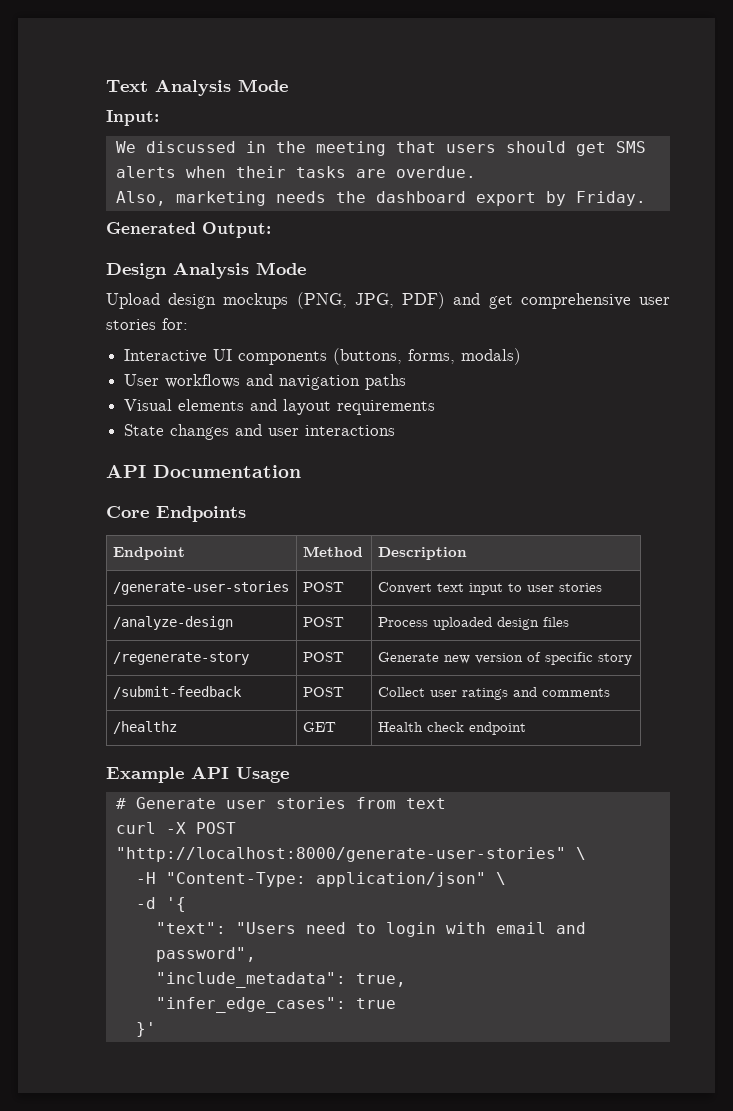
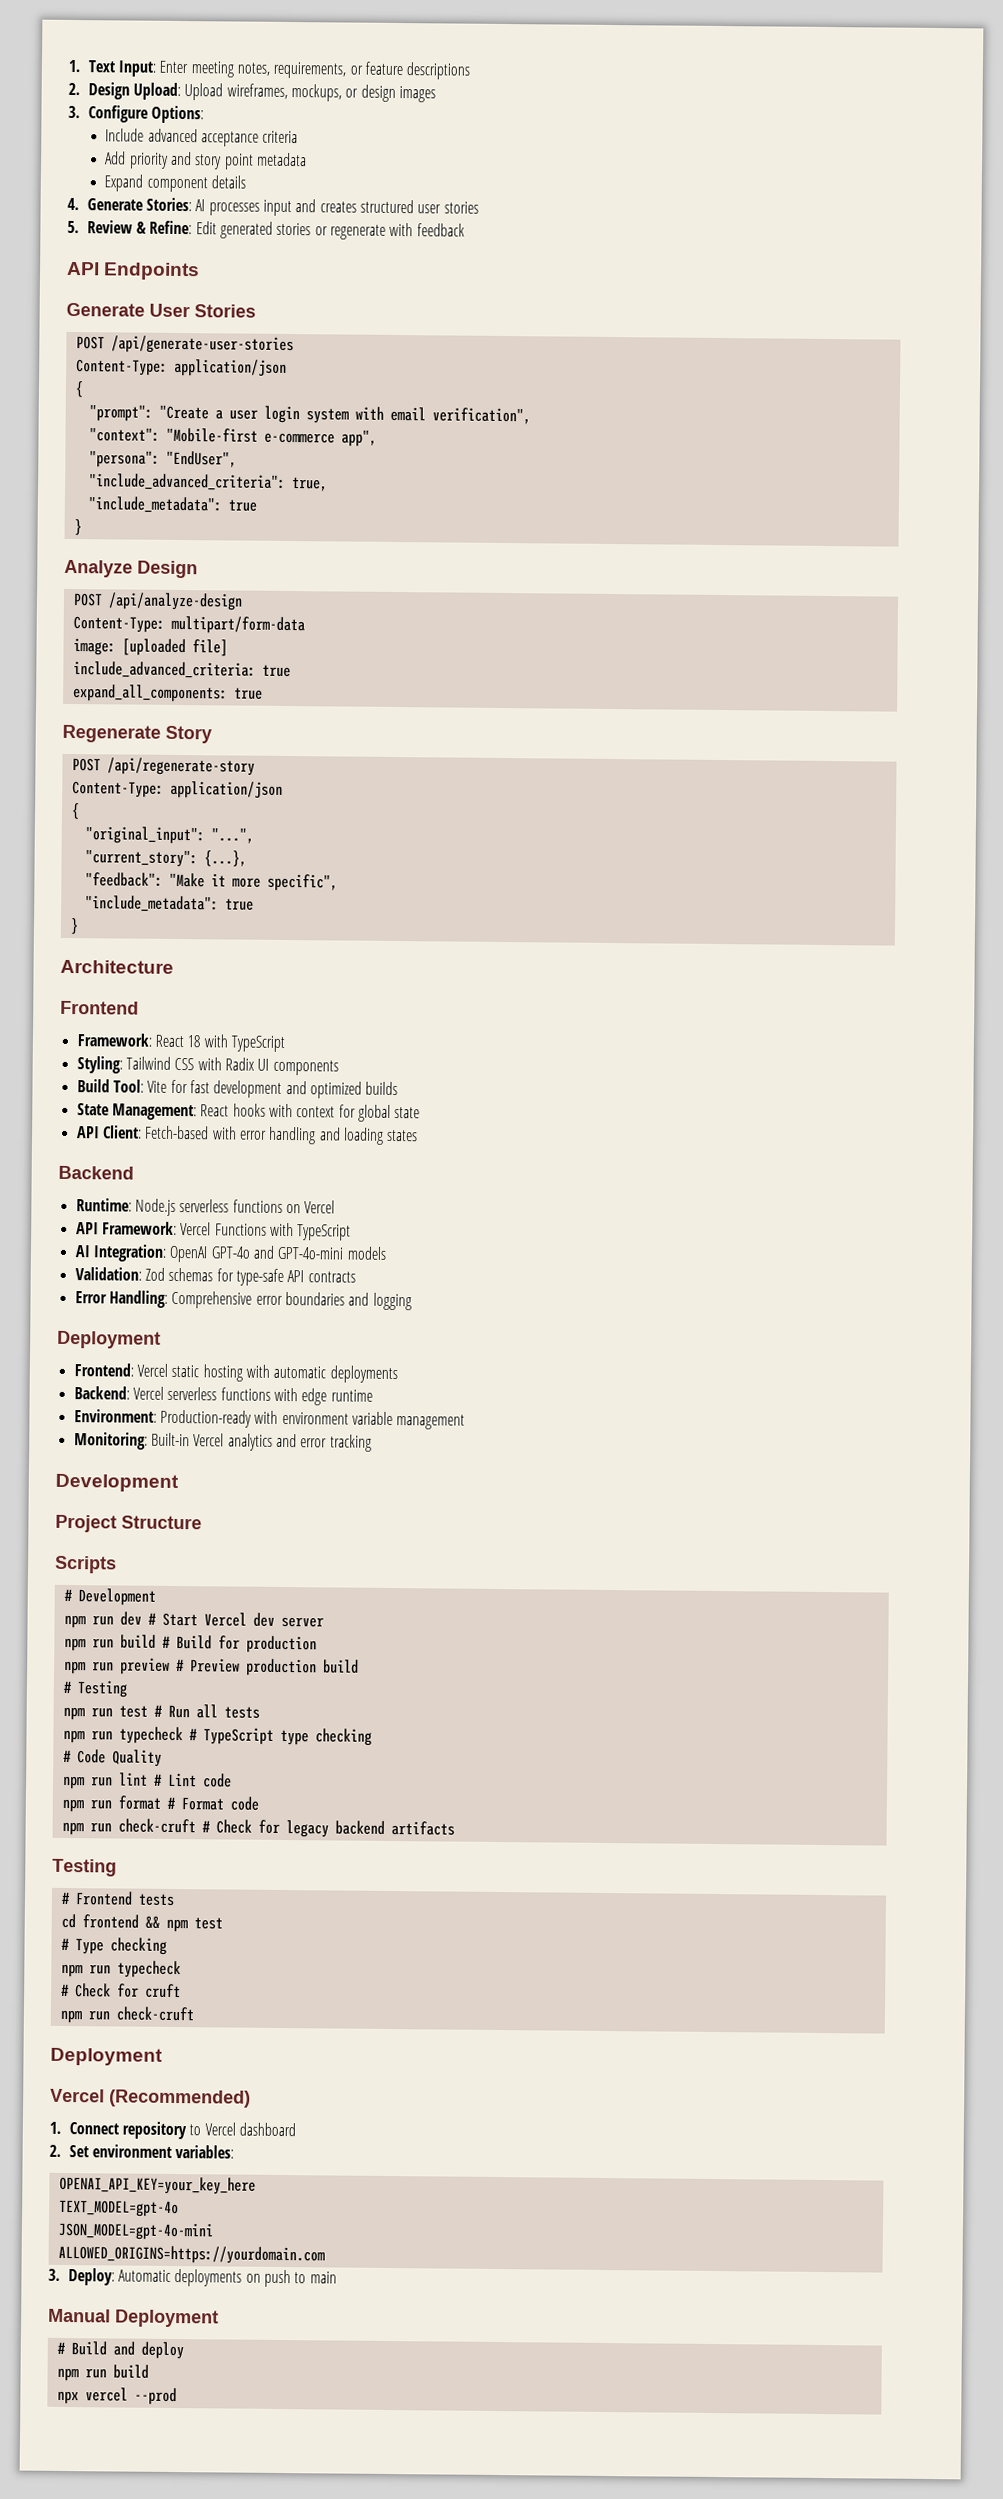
- Text Analysis Mode
- Input:
- We discussed in the meeting that users should get SMS alerts when their tasks are overdue.
- Also, marketing needs the dashboard export by Friday.
- Generated Output:
- Design Analysis Mode
- Upload design mockups (PNG, JPG, PDF) and get comprehensive user stories for:
- Interactive UI components (buttons, forms, modals)
- User workflows and navigation paths
- Visual elements and layout requirements
- State changes and user interactions
- API Documentation
- Core Endpoints
- Endpoint | Method | Description
- /generate-user-stories | POST | Convert text input to user stories
- /analyze-design | POST | Process uploaded design files
- /regenerate-story | POST | Generate new version of specific story
- /submit-feedback | POST | Collect user ratings and comments
- /healthz | GET | Health check endpoint
- Example API Usage
- # Generate user stories from text
- curl -X POST "http://localhost:8000/generate-user-stories" \
- -H "Content-Type: application/json" \
- -d '{
- "text": "Users need to login with email and password",
- "include_metadata": true,
- "infer_edge_cases": true
- }'
+ 1. Text Input: Enter meeting notes, requirements, or feature descriptions
+ 2. Design Upload: Upload wireframes, mockups, or design images
+ 3. Configure Options:
+ Include advanced acceptance criteria
+ Add priority and story point metadata
+ Expand component details
+ 4. Generate Stories: AI processes input and creates structured user stories
+ 5. Review & Refine: Edit generated stories or regenerate with feedback
+ API Endpoints
+ Generate User Stories
+ POST /api/generate-user-stories
+ Content-Type: application/json
+ {
+ "prompt": "Create a user login system with email verification",
+ "context": "Mobile-first e-commerce app",
+ "persona": "EndUser",
+ "include_advanced_criteria": true,
+ "include_metadata": true
+ }
+ Analyze Design
+ POST /api/analyze-design
+ Content-Type: multipart/form-data
+ image: [uploaded file]
+ include_advanced_criteria: true
+ expand_all_components: true
+ Regenerate Story
+ POST /api/regenerate-story
+ Content-Type: application/json
+ {
+ "original_input": "...",
+ "current_story": {...},
+ "feedback": "Make it more specific",
+ "include_metadata": true
+ }
+ Architecture
+ Frontend
+ Framework: React 18 with TypeScript
+ Styling: Tailwind CSS with Radix UI components
+ Build Tool: Vite for fast development and optimized builds
+ State Management: React hooks with context for global state
+ API Client: Fetch-based with error handling and loading states
+ Backend
+ Runtime: Node.js serverless functions on Vercel
+ API Framework: Vercel Functions with TypeScript
+ AI Integration: OpenAI GPT-4o and GPT-4o-mini models
+ Validation: Zod schemas for type-safe API contracts
+ Error Handling: Comprehensive error boundaries and logging
+ Deployment
+ Frontend: Vercel static hosting with automatic deployments
+ Backend: Vercel serverless functions with edge runtime
+ Environment: Production-ready with environment variable management
+ Monitoring: Built-in Vercel analytics and error tracking
+ Development
+ Project Structure
+ Scripts
+ # Development
+ npm run dev # Start Vercel dev server
+ npm run build # Build for production
+ npm run preview # Preview production build
+ # Testing
+ npm run test # Run all tests
+ npm run typecheck # TypeScript type checking
+ # Code Quality
+ npm run lint # Lint code
+ npm run format # Format code
+ npm run check-cruft # Check for legacy backend artifacts
+ Testing
+ # Frontend tests
+ cd frontend && npm test
+ # Type checking
+ npm run typecheck
+ # Check for cruft
+ npm run check-cruft
+ Deployment
+ Vercel (Recommended)
+ 1. Connect repository to Vercel dashboard
+ 2. Set environment variables:
+ OPENAI_API_KEY=your_key_here
+ TEXT_MODEL=gpt-4o
+ JSON_MODEL=gpt-4o-mini
+ ALLOWED_ORIGINS=https://yourdomain.com
+ 3. Deploy: Automatic deployments on push to main
+ Manual Deployment
+ # Build and deploy
+ npm run build
+ npx vercel --prod

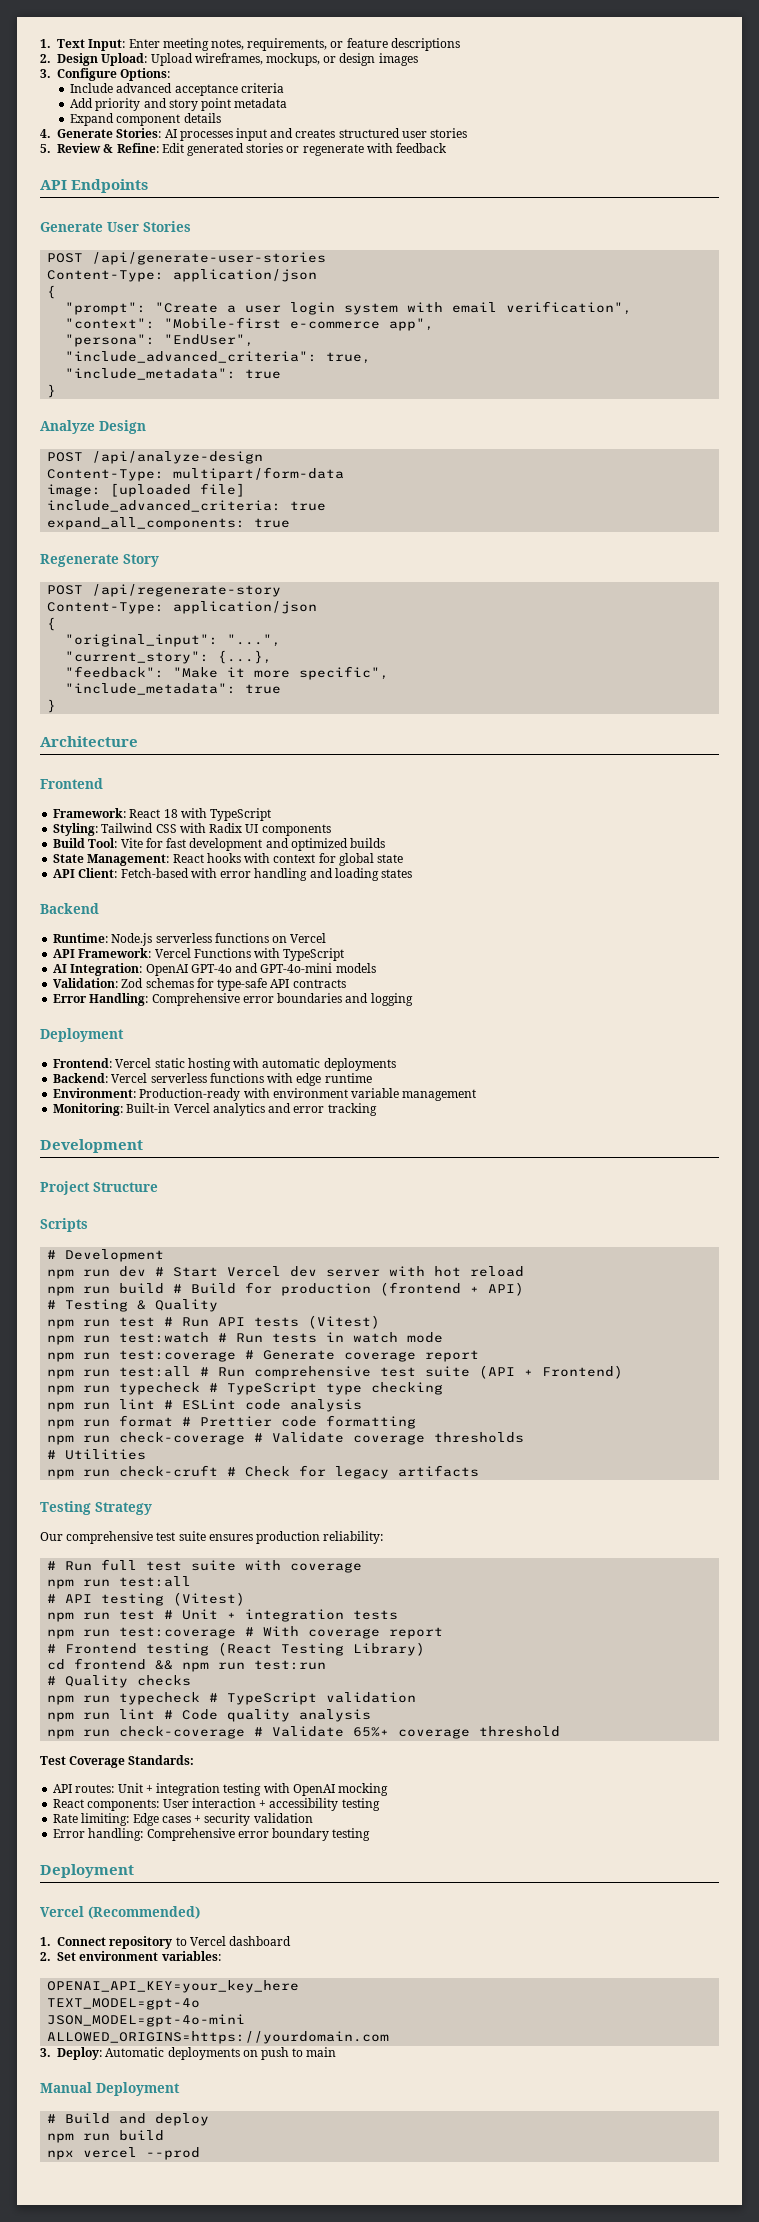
- npm run dev # Start Vercel dev server
+ npm run dev # Start Vercel dev server with hot reload
- npm run build # Build for production
- npm run preview # Preview production build
+ npm run build # Build for production (frontend + API)
- # Testing
+ # Testing & Quality
- npm run test # Run all tests
+ npm run test # Run API tests (Vitest)
+ npm run test:watch # Run tests in watch mode
+ npm run test:coverage # Generate coverage report
+ npm run test:all # Run comprehensive test suite (API + Frontend)
- # Code Quality
- npm run lint # Lint code
+ npm run lint # ESLint code analysis
- npm run format # Format code
+ npm run format # Prettier code formatting
+ npm run check-coverage # Validate coverage thresholds
+ # Utilities
- npm run check-cruft # Check for legacy backend artifacts
- Testing
- # Frontend tests
+ npm run check-cruft # Check for legacy artifacts
+ Testing Strategy
+ Our comprehensive test suite ensures production reliability:
+ # Run full test suite with coverage
+ npm run test:all
+ # API testing (Vitest)
+ npm run test # Unit + integration tests
+ npm run test:coverage # With coverage report
+ # Frontend testing (React Testing Library)
- cd frontend && npm test
- # Type checking
- npm run typecheck
- # Check for cruft
- npm run check-cruft
+ cd frontend && npm run test:run
+ # Quality checks
+ npm run typecheck # TypeScript validation
+ npm run lint # Code quality analysis
+ npm run check-coverage # Validate 65%+ coverage threshold
+ Test Coverage Standards:
+ API routes: Unit + integration testing with OpenAI mocking
+ React components: User interaction + accessibility testing
+ Rate limiting: Edge cases + security validation
+ Error handling: Comprehensive error boundary testing

